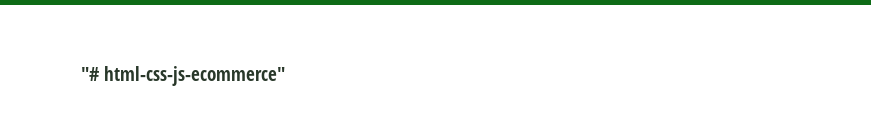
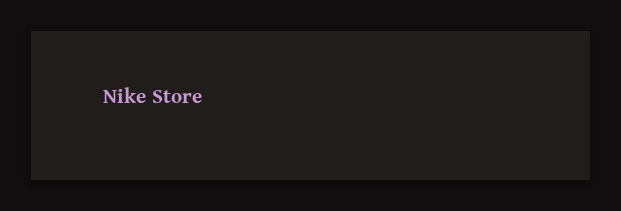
- "# html-css-js-ecommerce"
+ Nike Store

